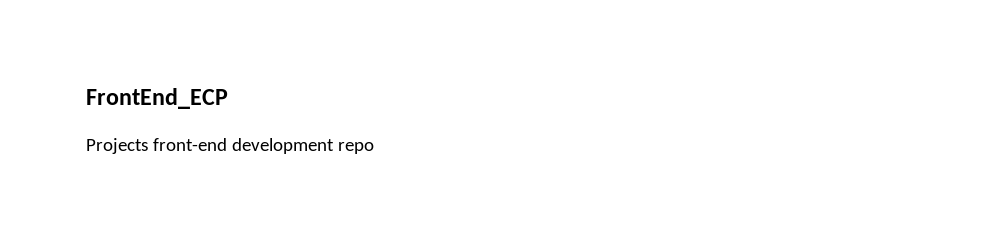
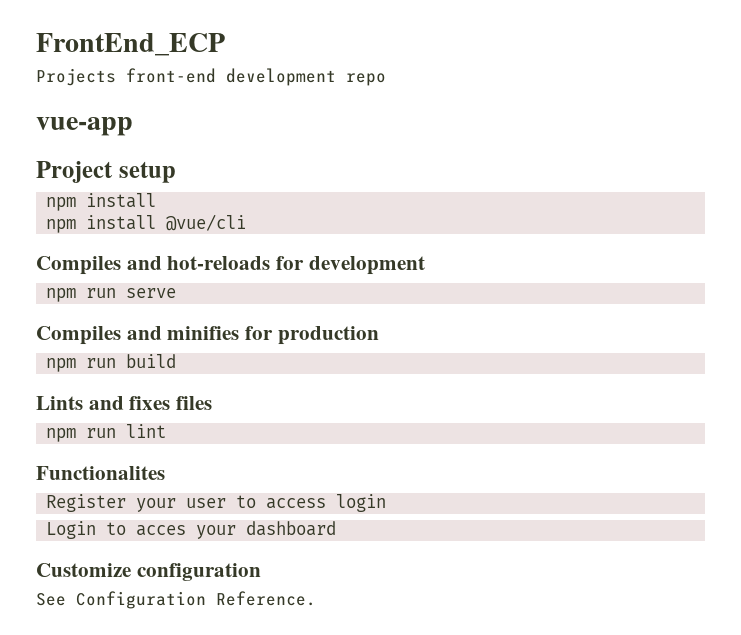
+ vue-app
+ Project setup
+ npm install
+ npm install @vue/cli
+ Compiles and hot-reloads for development
+ npm run serve
+ Compiles and minifies for production
+ npm run build
+ Lints and fixes files
+ npm run lint
+ Functionalites
+ Register your user to access login
+ Login to acces your dashboard
+ Customize configuration
+ See Configuration Reference.

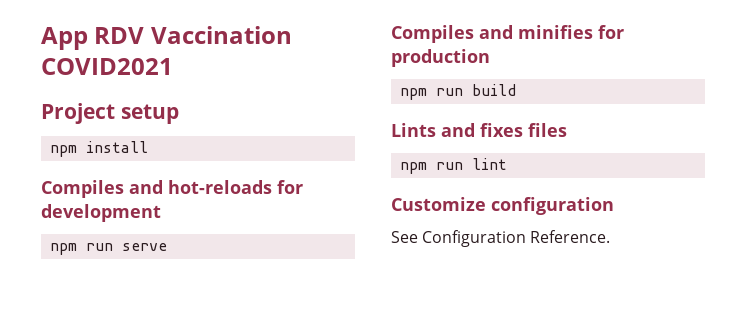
- FrontEnd_ECP
- Projects front-end development repo
- vue-app
+ App RDV Vaccination COVID2021
- npm install @vue/cli
- Functionalites
- Register your user to access login
- Login to acces your dashboard

